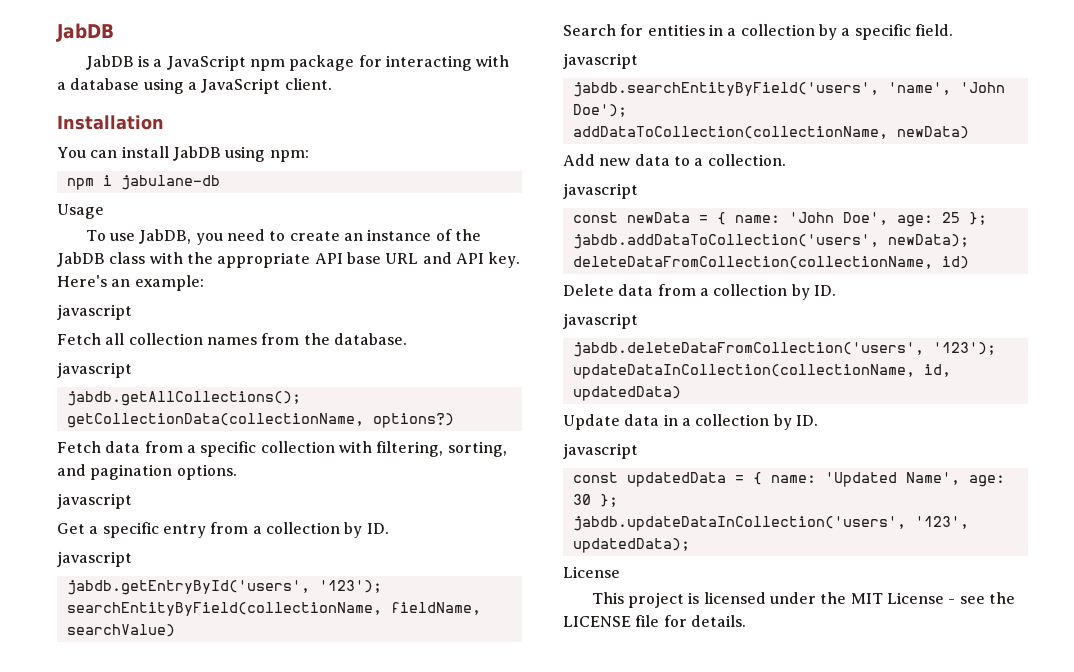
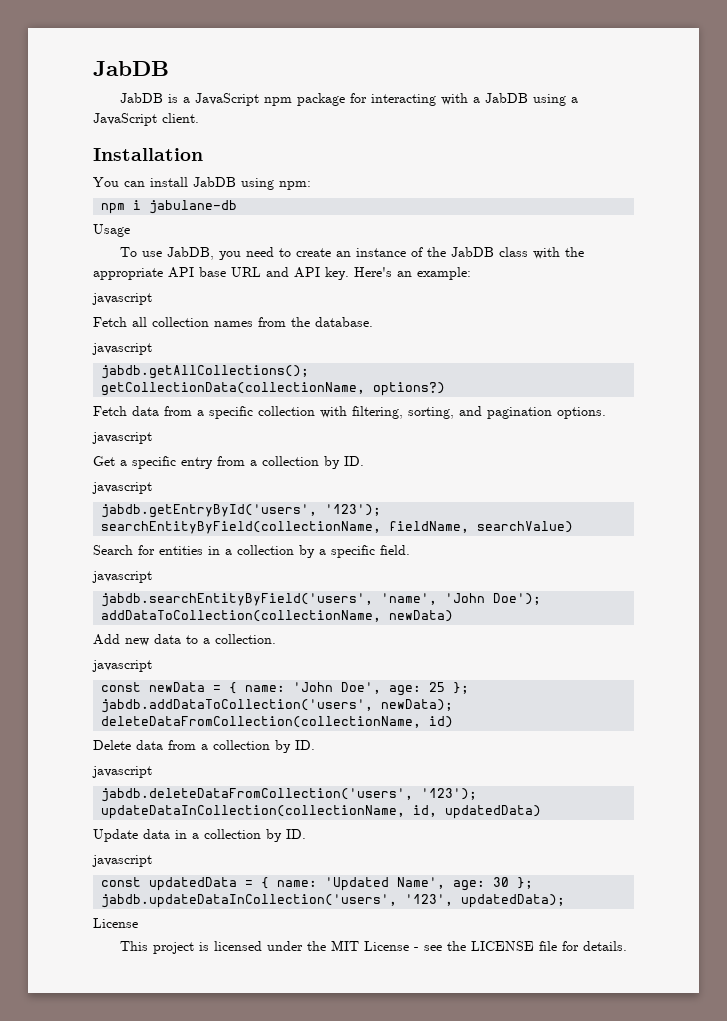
- JabDB is a JavaScript npm package for interacting with a database using a JavaScript client.
+ JabDB is a JavaScript npm package for interacting with a JabDB using a JavaScript client.

